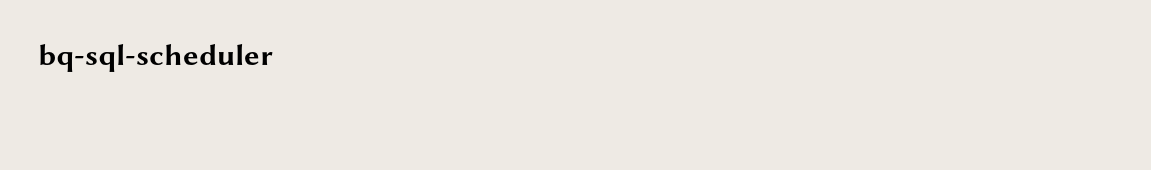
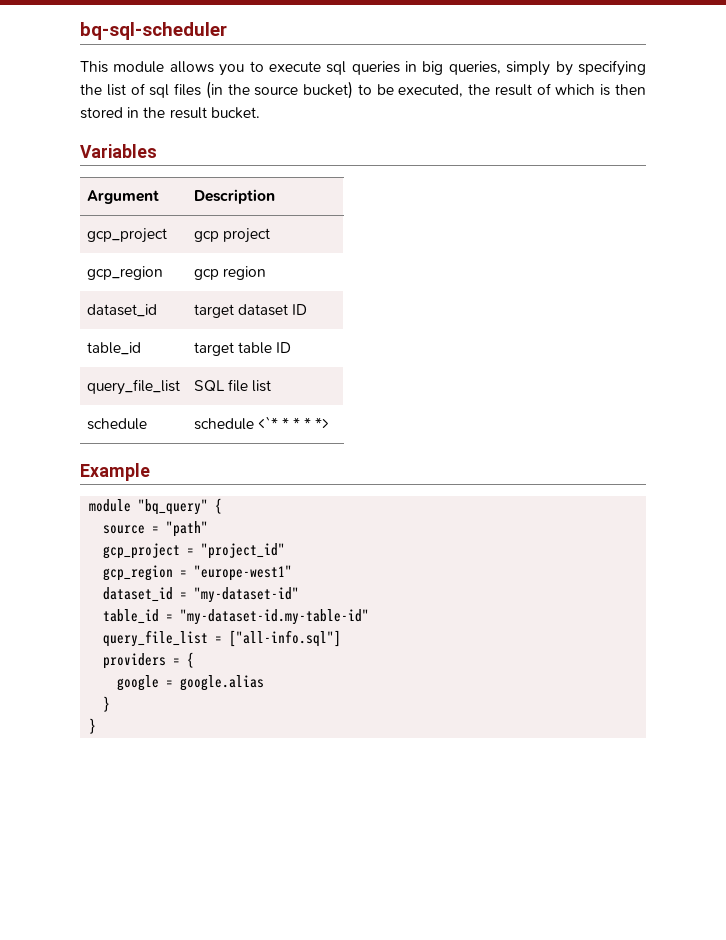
+ This module allows you to execute sql queries in big queries, simply by specifying the list of sql files (in the source bucket) to be executed, the result of which is then stored in the result bucket.
+ Variables
+ Argument | Description
+ gcp_project | gcp project
+ gcp_region | gcp region
+ dataset_id | target dataset ID
+ table_id | target table ID
+ query_file_list | SQL file list
+ schedule | schedule <`* * * * *>
+ Example
+ module "bq_query" {
+ source = "path"
+ gcp_project = "project_id"
+ gcp_region = "europe-west1"
+ dataset_id = "my-dataset-id"
+ table_id = "my-dataset-id.my-table-id"
+ query_file_list = ["all-info.sql"]
+ providers = {
+ google = google.alias
+ }
+ }

